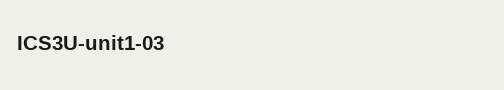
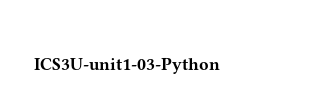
- ICS3U-unit1-03
+ ICS3U-unit1-03-Python

